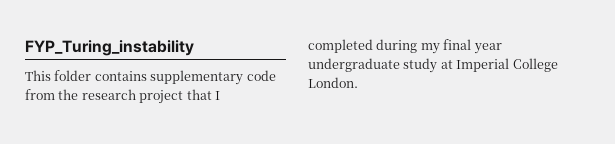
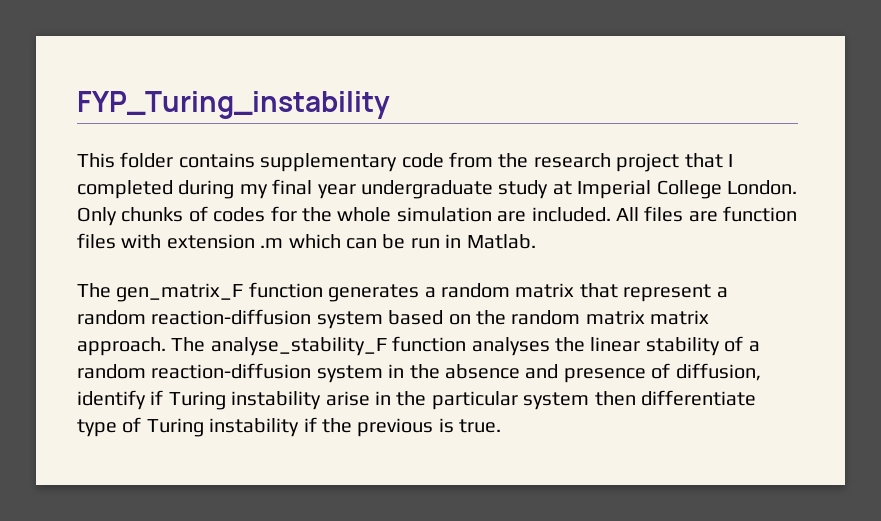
+ Only chunks of codes for the whole simulation are included. All files are function files with extension .m which can be run in Matlab.
+ The gen_matrix_F function generates a random matrix that represent a random reaction-diffusion system based on the random matrix matrix approach. The analyse_stability_F function analyses the linear stability of a random reaction-diffusion system in the absence and presence of diffusion, identify if Turing instability arise in the particular system then differentiate type of Turing instability if the previous is true.

